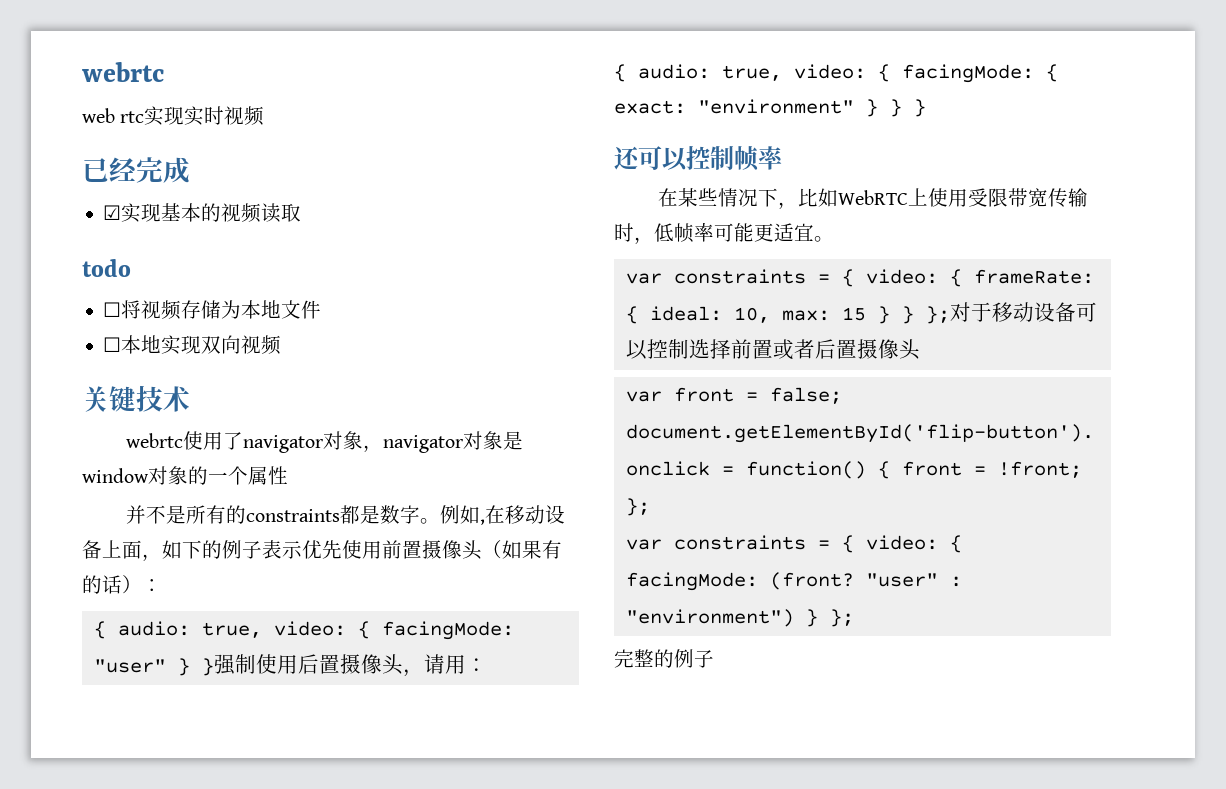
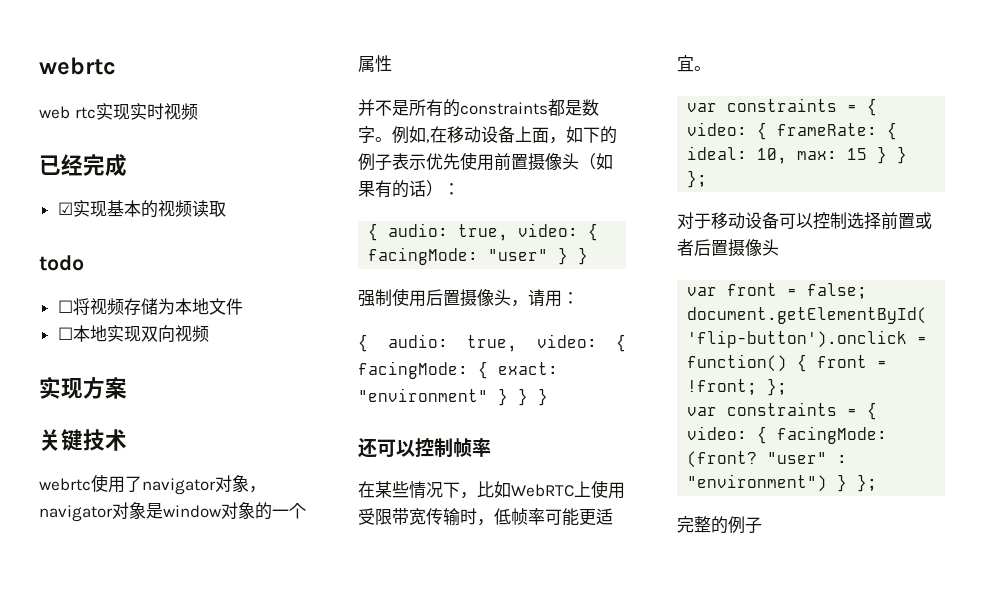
+ 实现方案
- { audio: true, video: { facingMode: "user" } }强制使用后置摄像头，请用：
+ { audio: true, video: { facingMode: "user" } }
+ 强制使用后置摄像头，请用：
- var constraints = { video: { frameRate: { ideal: 10, max: 15 } } };对于移动设备可以控制选择前置或者后置摄像头
+ var constraints = { video: { frameRate: { ideal: 10, max: 15 } } };
+ 对于移动设备可以控制选择前置或者后置摄像头

